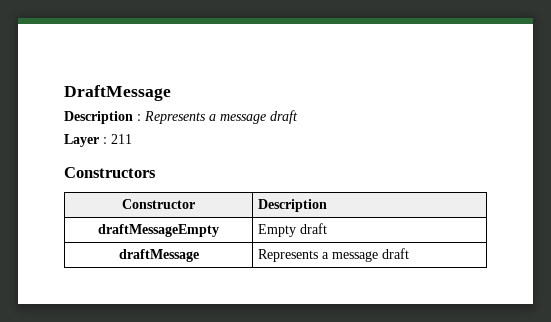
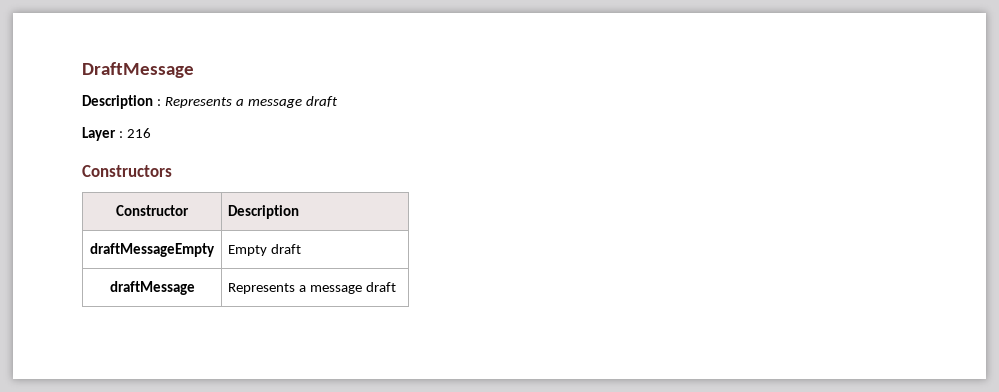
- Layer : 211
+ Layer : 216

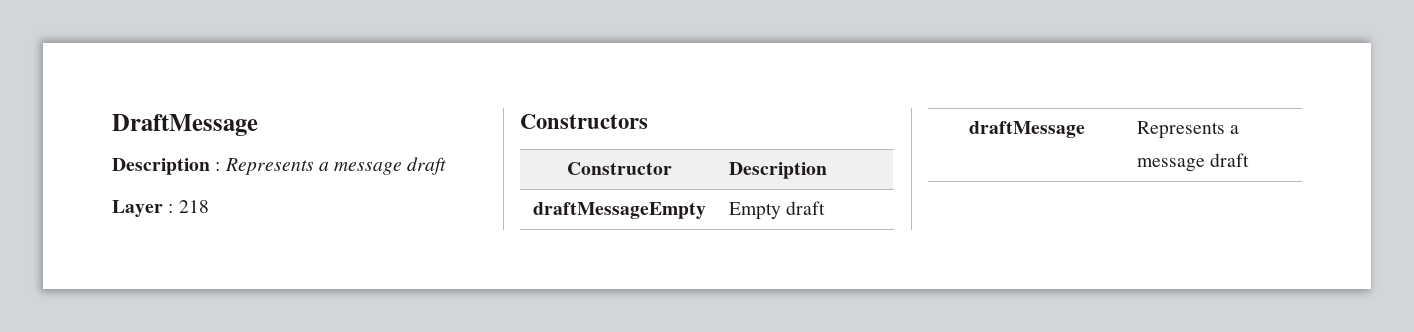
- Layer : 216
+ Layer : 218

